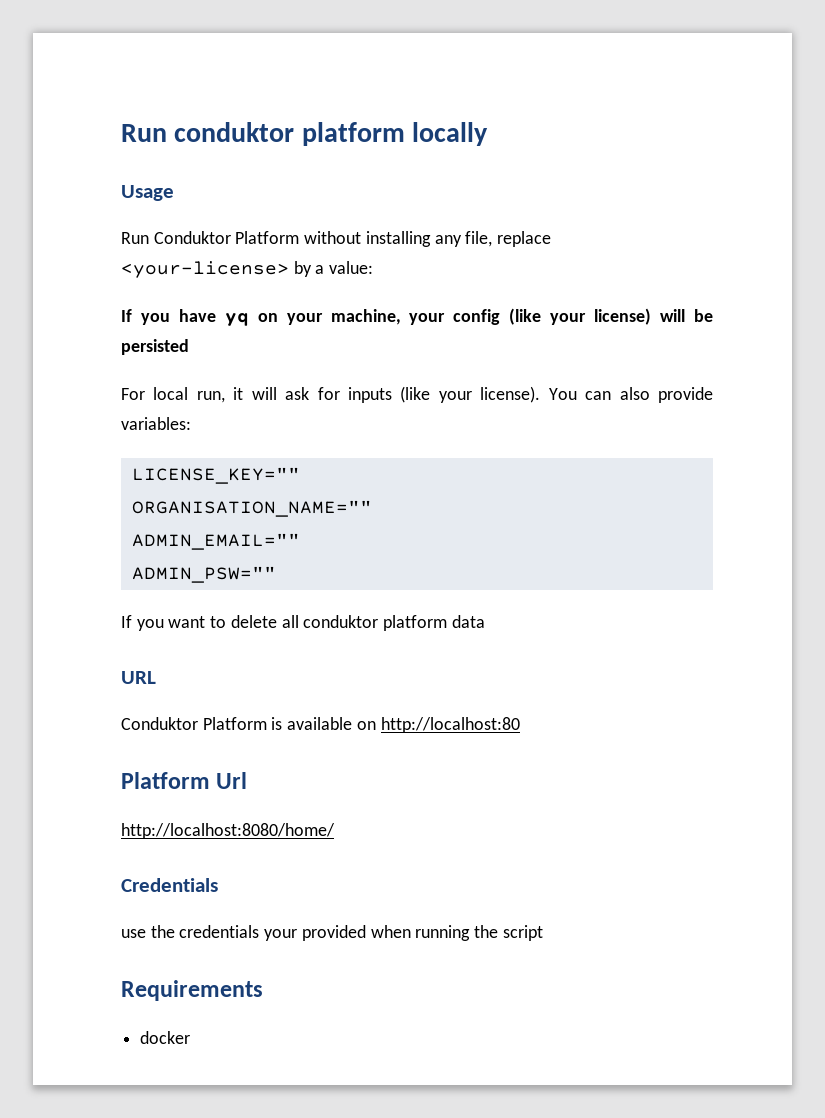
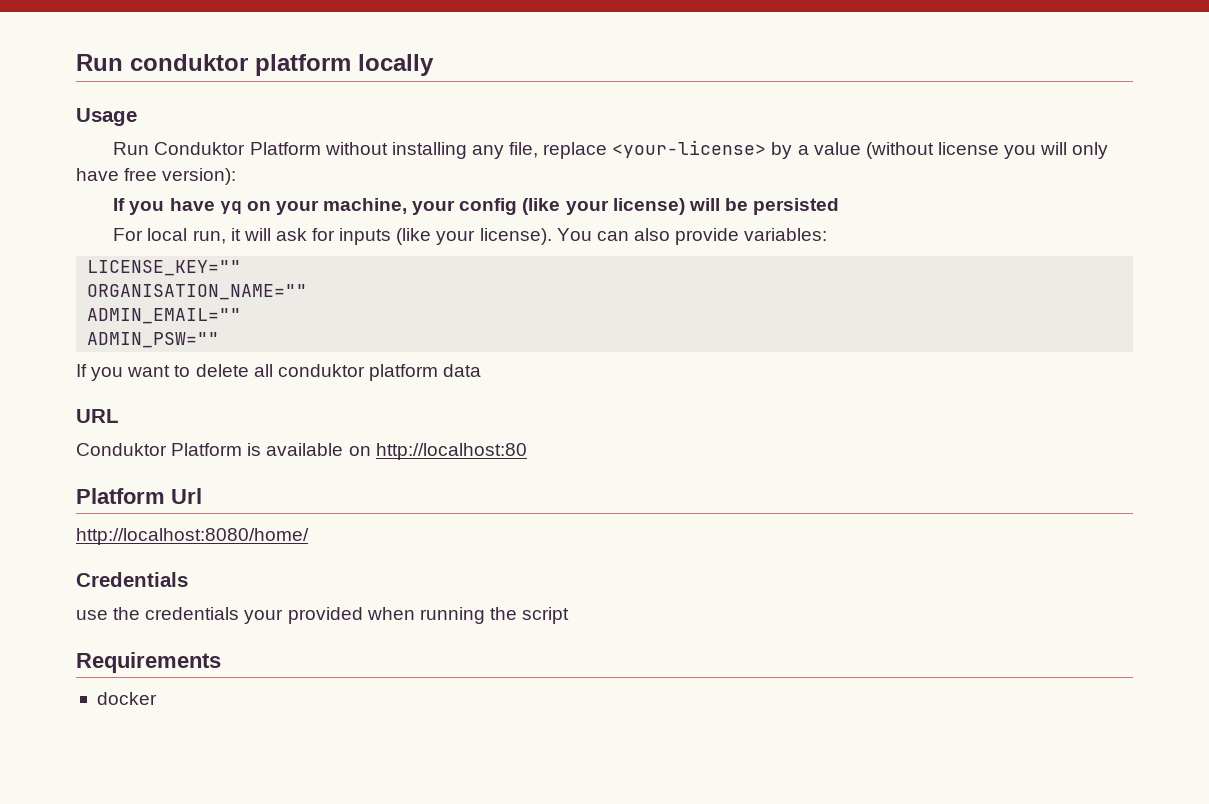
- Run Conduktor Platform without installing any file, replace <your-license> by a value:
+ Run Conduktor Platform without installing any file, replace <your-license> by a value (without license you will only have free version):

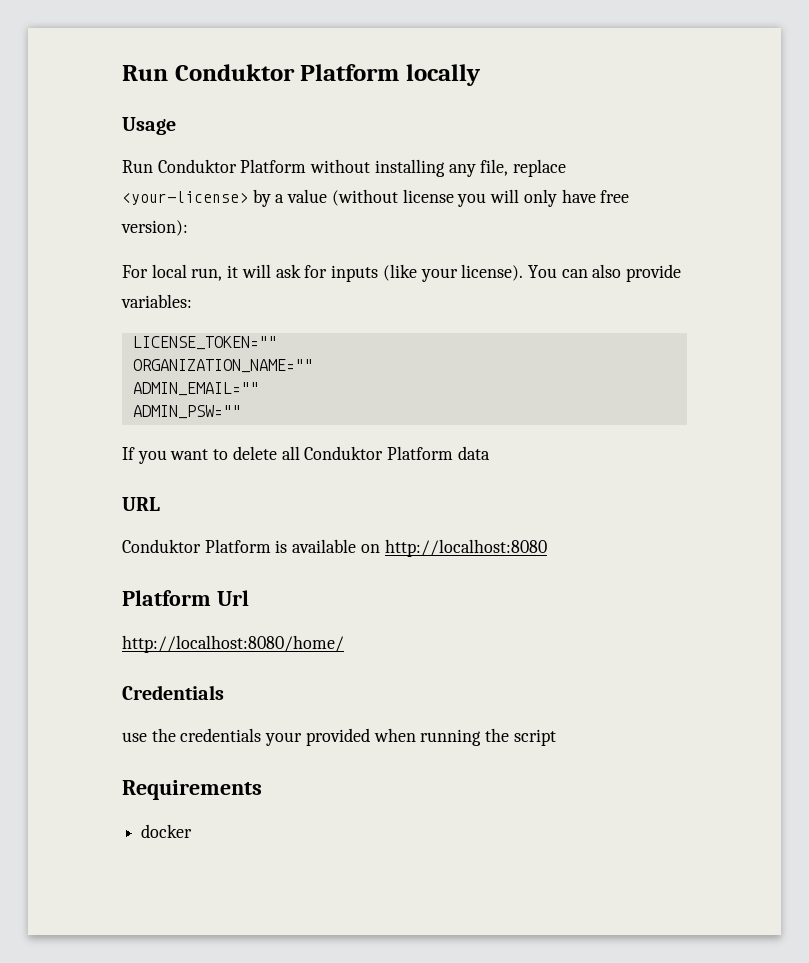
- Run conduktor platform locally
+ Run Conduktor Platform locally
- If you have yq on your machine, your config (like your license) will be persisted
- LICENSE_KEY=""
- ORGANISATION_NAME=""
+ LICENSE_TOKEN=""
+ ORGANIZATION_NAME=""
- If you want to delete all conduktor platform data
+ If you want to delete all Conduktor Platform data
- Conduktor Platform is available on http://localhost:80
+ Conduktor Platform is available on http://localhost:8080

